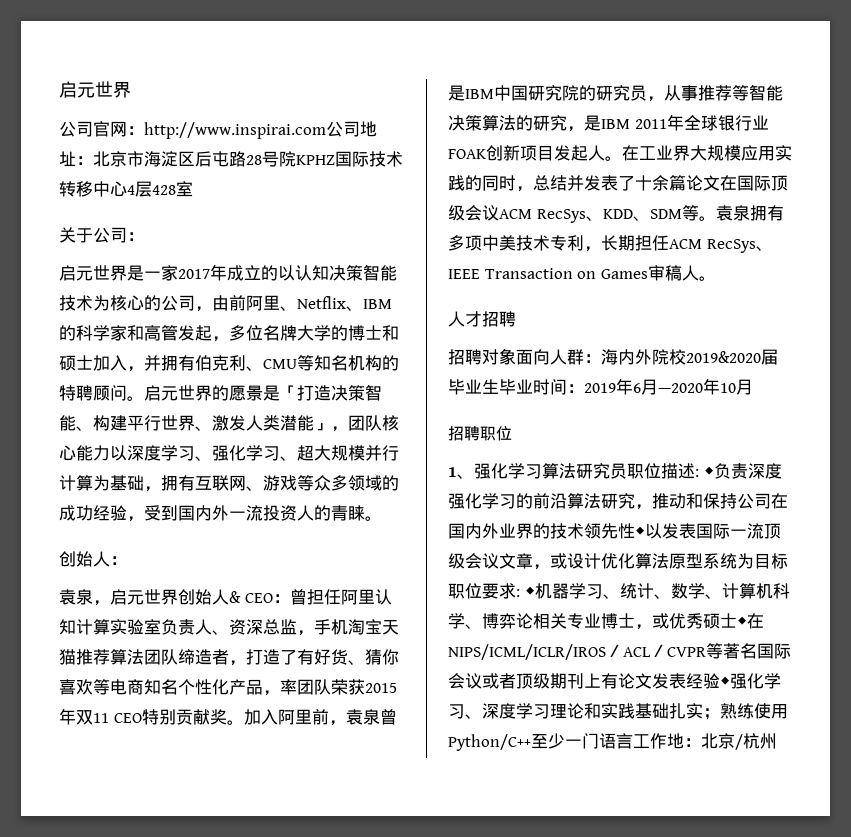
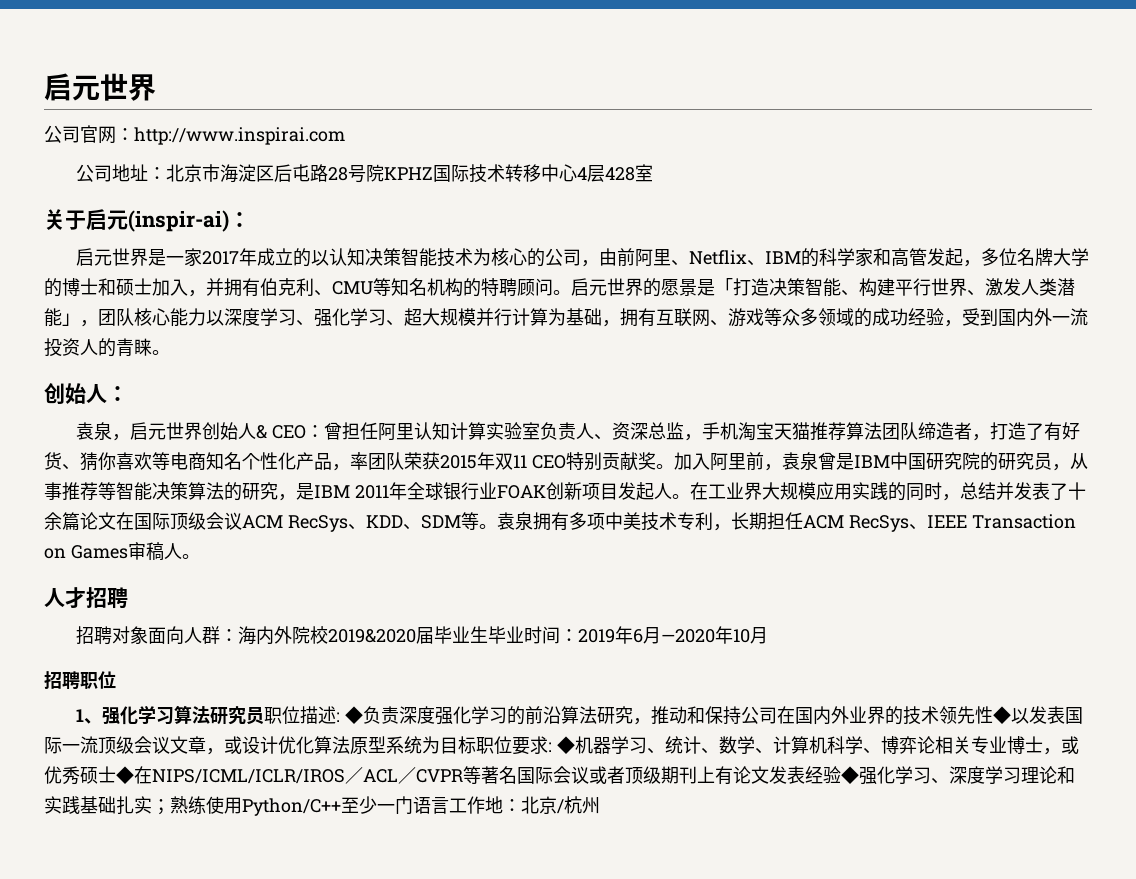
- 公司官网：http://www.inspirai.com公司地址：北京市海淀区后屯路28号院KPHZ国际技术转移中心4层428室
+ 公司官网：http://www.inspirai.com
+ 公司地址：北京市海淀区后屯路28号院KPHZ国际技术转移中心4层428室
- 关于公司：
+ 关于启元(inspir-ai)：

